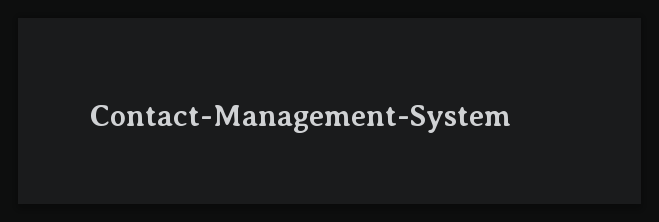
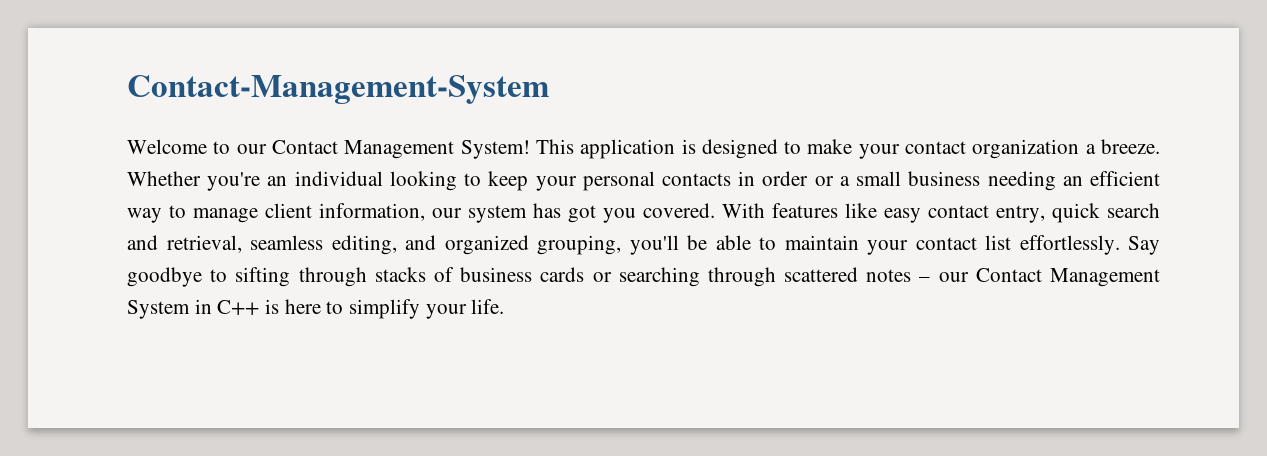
+ Welcome to our Contact Management System! This application is designed to make your contact organization a breeze. Whether you're an individual looking to keep your personal contacts in order or a small business needing an efficient way to manage client information, our system has got you covered. With features like easy contact entry, quick search and retrieval, seamless editing, and organized grouping, you'll be able to maintain your contact list effortlessly. Say goodbye to sifting through stacks of business cards or searching through scattered notes – our Contact Management System in C++ is here to simplify your life.

